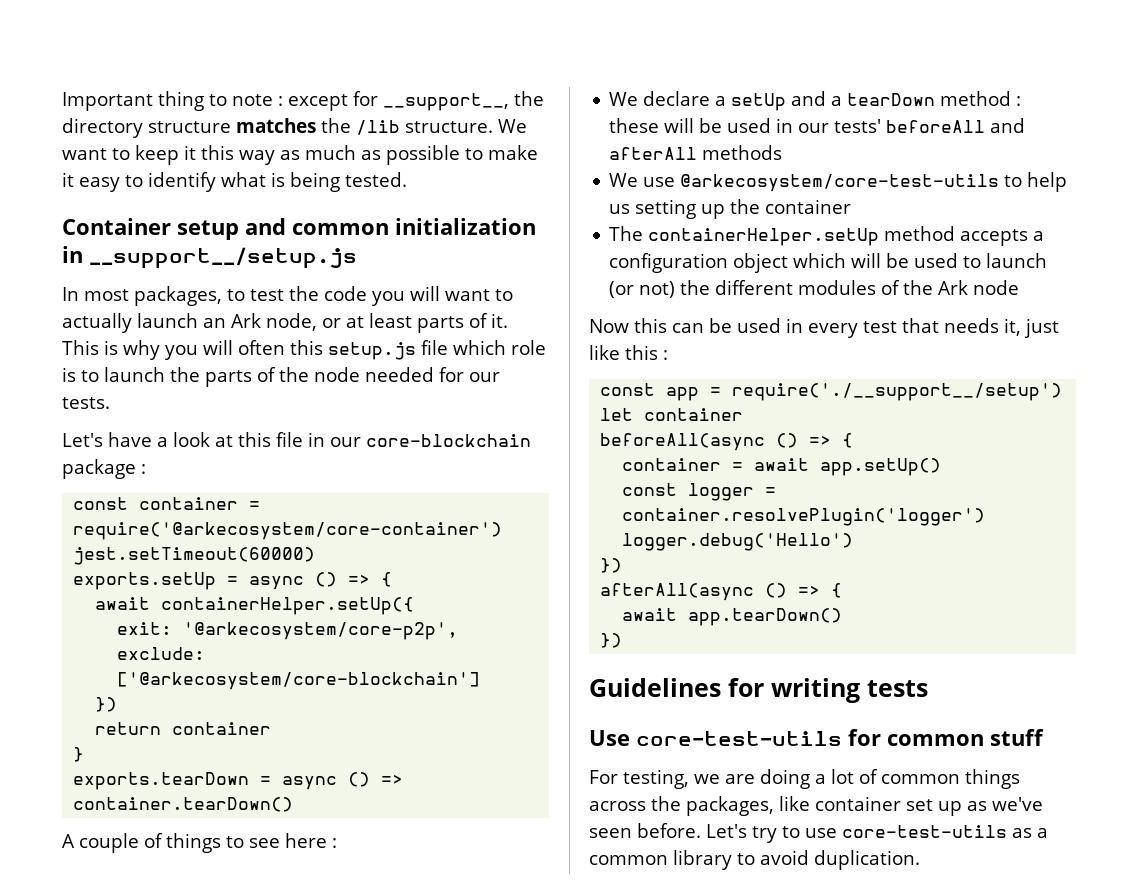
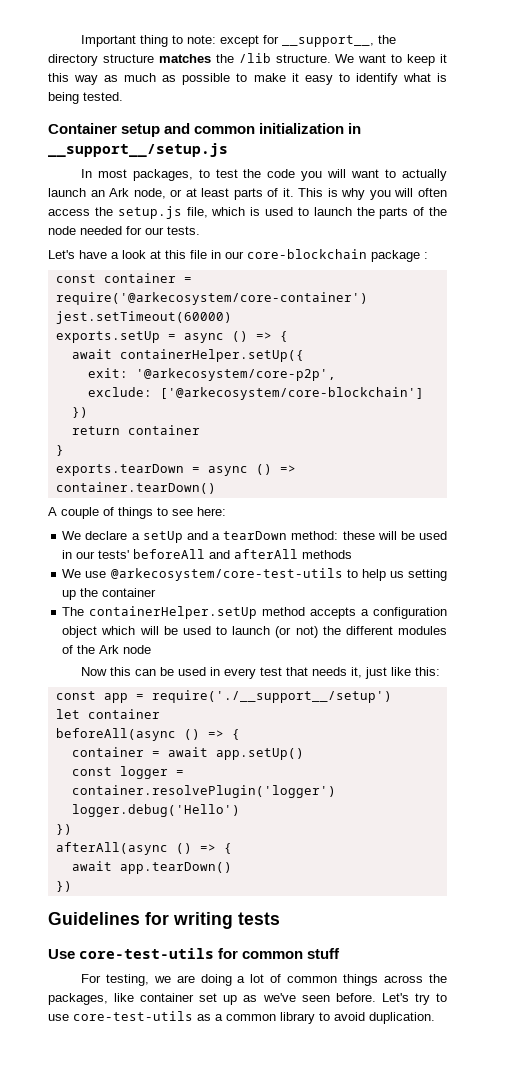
- Important thing to note : except for __support__, the directory structure matches the /lib structure.
+ Important thing to note: except for __support__, the directory structure matches the /lib structure.
- This is why you will often this setup.js file which role is to launch the parts of the node needed for our tests.
+ This is why you will often access the setup.js file, which is used to launch the parts of the node needed for our tests.
- A couple of things to see here :
+ A couple of things to see here:
- We declare a setUp and a tearDown method : these will be used in our tests' beforeAll and afterAll methods
+ We declare a setUp and a tearDown method: these will be used in our tests' beforeAll and afterAll methods
- Now this can be used in every test that needs it, just like this :
+ Now this can be used in every test that needs it, just like this:

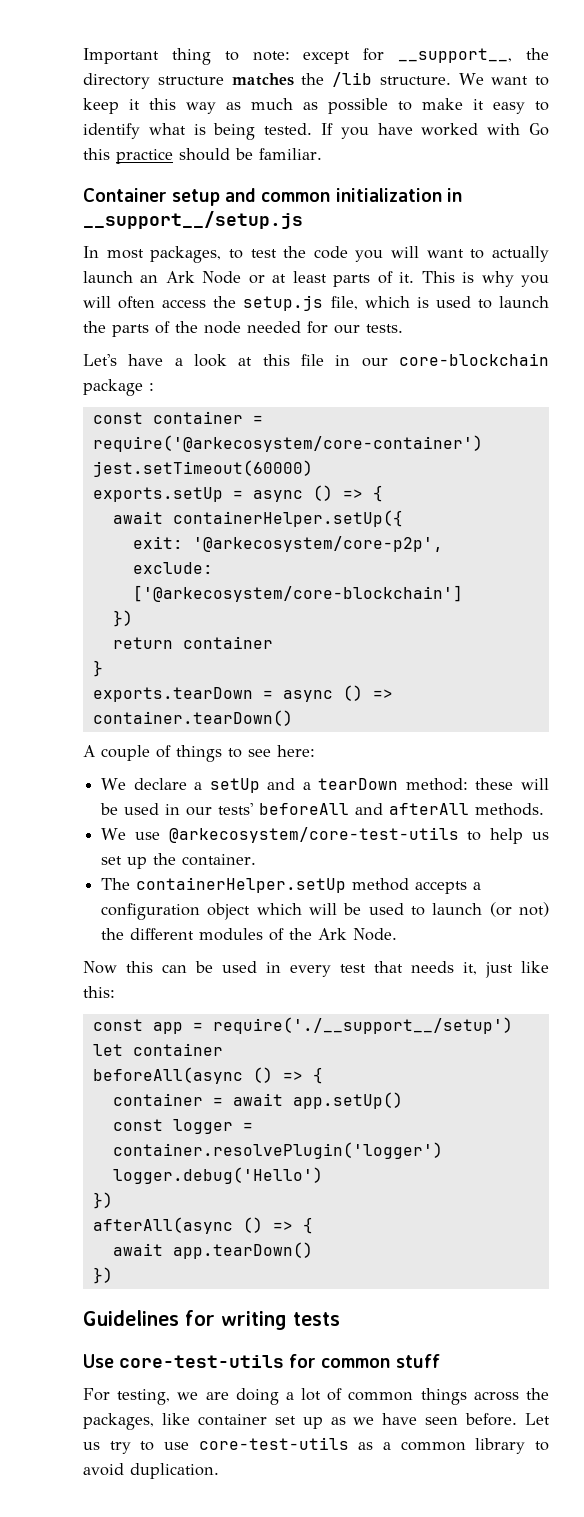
+ If you have worked with Go this practice should be familiar.
- In most packages, to test the code you will want to actually launch an Ark node, or at least parts of it.
+ In most packages, to test the code you will want to actually launch an Ark Node or at least parts of it.
- We declare a setUp and a tearDown method: these will be used in our tests' beforeAll and afterAll methods
+ We declare a setUp and a tearDown method: these will be used in our tests' beforeAll and afterAll methods.
- We use @arkecosystem/core-test-utils to help us setting up the container
+ We use @arkecosystem/core-test-utils to help us set up the container.
- The containerHelper.setUp method accepts a configuration object which will be used to launch (or not) the different modules of the Ark node
+ The containerHelper.setUp method accepts a configuration object which will be used to launch (or not) the different modules of the Ark Node.
- For testing, we are doing a lot of common things across the packages, like container set up as we've seen before. Let's try to use core-test-utils as a common library to avoid duplication.
+ For testing, we are doing a lot of common things across the packages, like container set up as we have seen before. Let us try to use core-test-utils as a common library to avoid duplication.

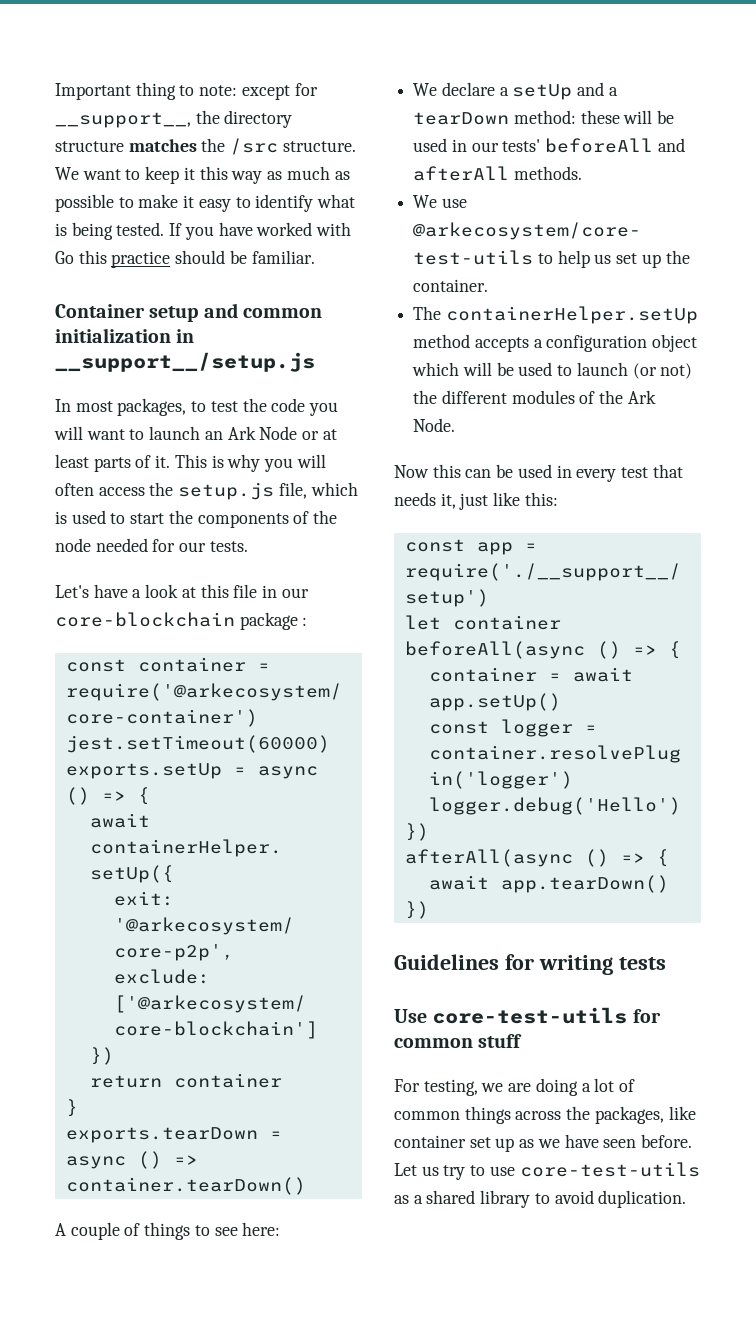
- Important thing to note: except for __support__, the directory structure matches the /lib structure.
+ Important thing to note: except for __support__, the directory structure matches the /src structure.
- In most packages, to test the code you will want to actually launch an Ark Node or at least parts of it.
+ In most packages, to test the code you will want to launch an Ark Node or at least parts of it.
- This is why you will often access the setup.js file, which is used to launch the parts of the node needed for our tests.
+ This is why you will often access the setup.js file, which is used to start the components of the node needed for our tests.
- Let us try to use core-test-utils as a common library to avoid duplication.
+ Let us try to use core-test-utils as a shared library to avoid duplication.

